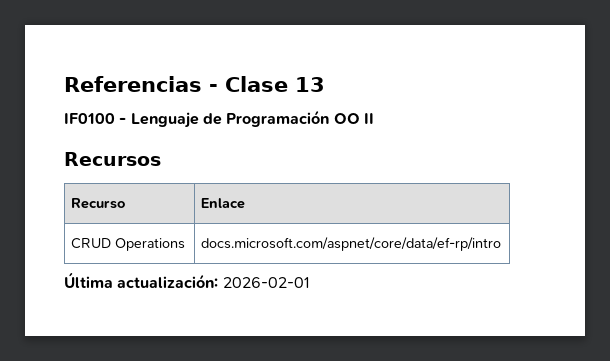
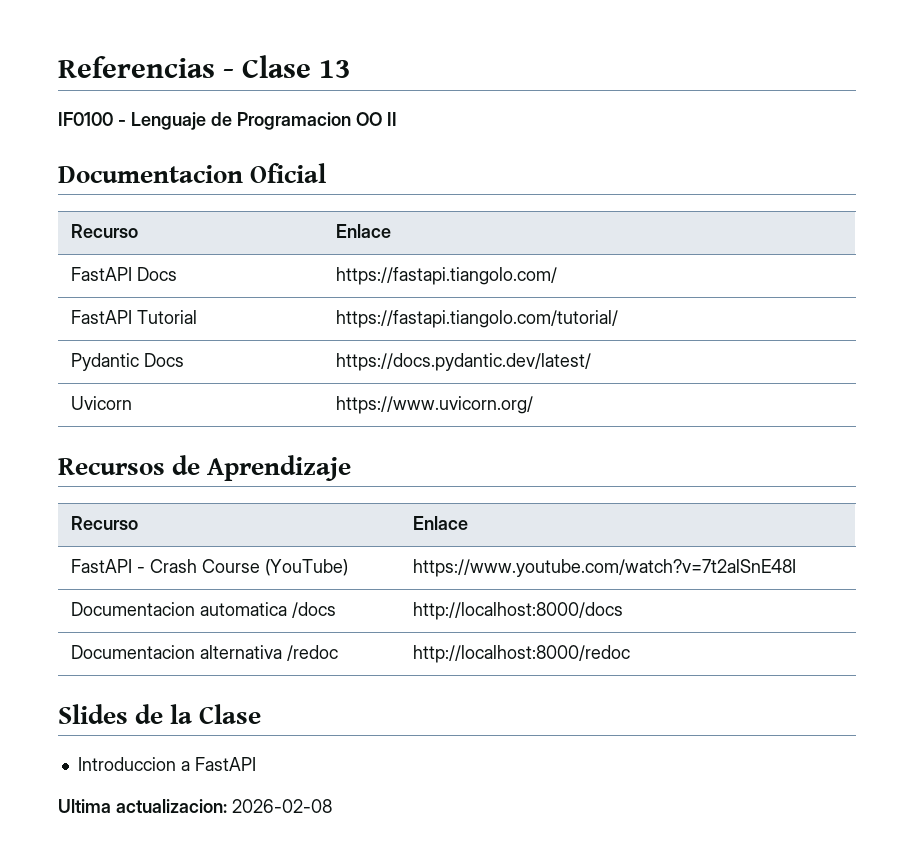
- IF0100 - Lenguaje de Programación OO II
+ IF0100 - Lenguaje de Programacion OO II
- Recursos
+ Documentacion Oficial
  Recurso | Enlace
- CRUD Operations | docs.microsoft.com/aspnet/core/data/ef-rp/intro
- Última actualización: 2026-02-01
+ FastAPI Docs | https://fastapi.tiangolo.com/
+ FastAPI Tutorial | https://fastapi.tiangolo.com/tutorial/
+ Pydantic Docs | https://docs.pydantic.dev/latest/
+ Uvicorn | https://www.uvicorn.org/
+ Recursos de Aprendizaje
+ Recurso | Enlace
+ FastAPI - Crash Course (YouTube) | https://www.youtube.com/watch?v=7t2alSnE48I
+ Documentacion automatica /docs | http://localhost:8000/docs
+ Documentacion alternativa /redoc | http://localhost:8000/redoc
+ Slides de la Clase
+ Introduccion a FastAPI
+ Ultima actualizacion: 2026-02-08

